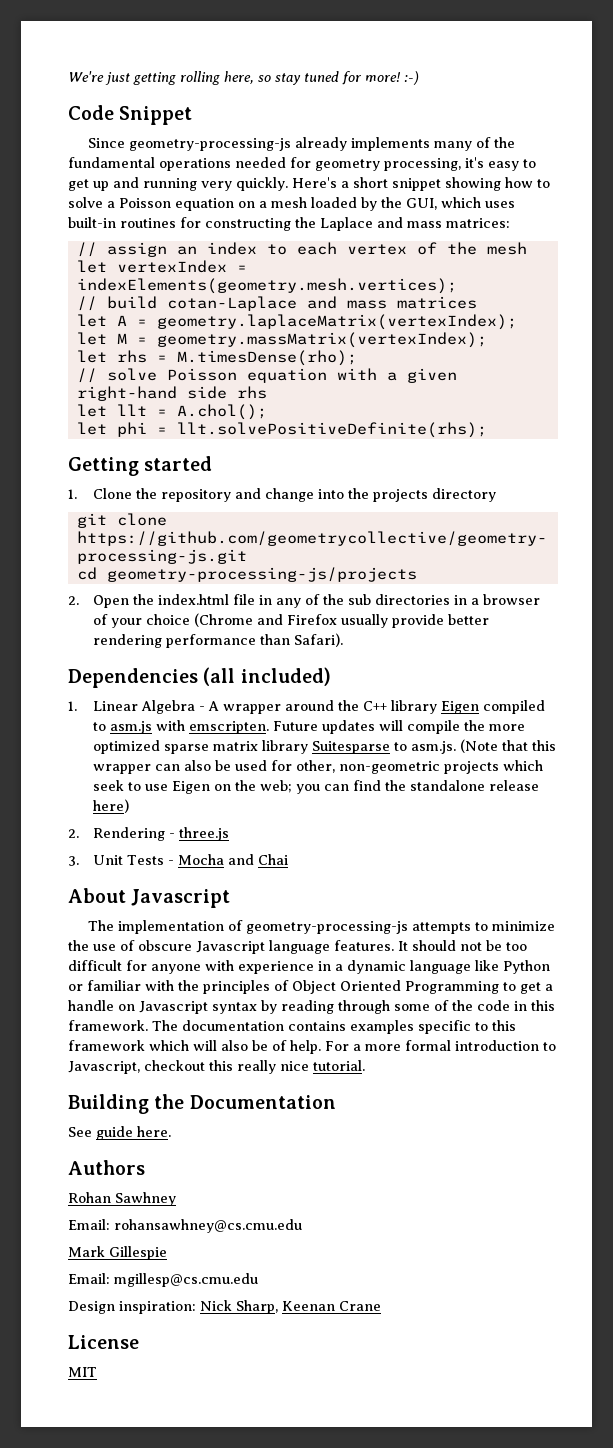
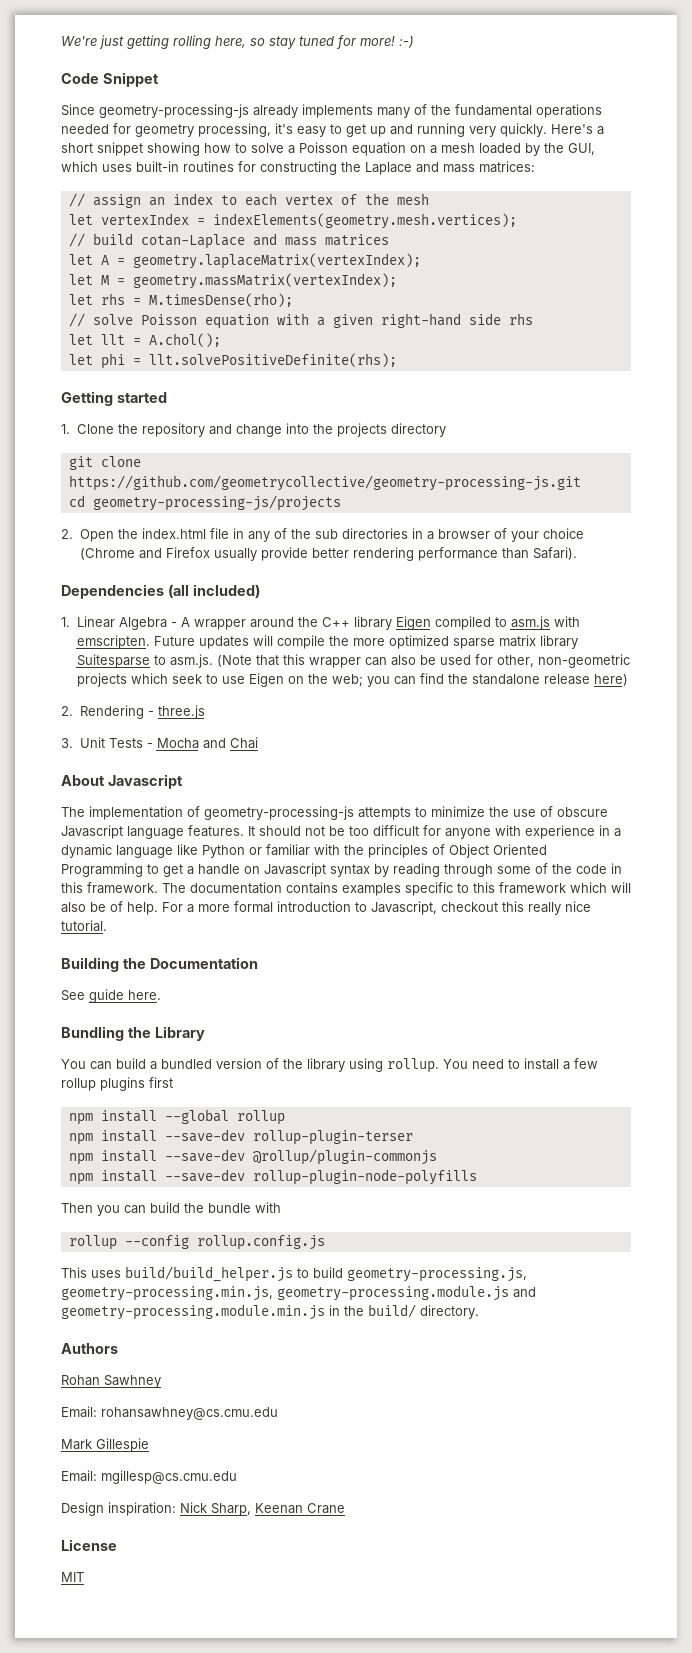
+ Bundling the Library
+ You can build a bundled version of the library using rollup. You need to install a few rollup plugins first
+ npm install --global rollup
+ npm install --save-dev rollup-plugin-terser
+ npm install --save-dev @rollup/plugin-commonjs
+ npm install --save-dev rollup-plugin-node-polyfills
+ Then you can build the bundle with
+ rollup --config rollup.config.js
+ This uses build/build_helper.js to build geometry-processing.js, geometry-processing.min.js, geometry-processing.module.js and geometry-processing.module.min.js in the build/ directory.

